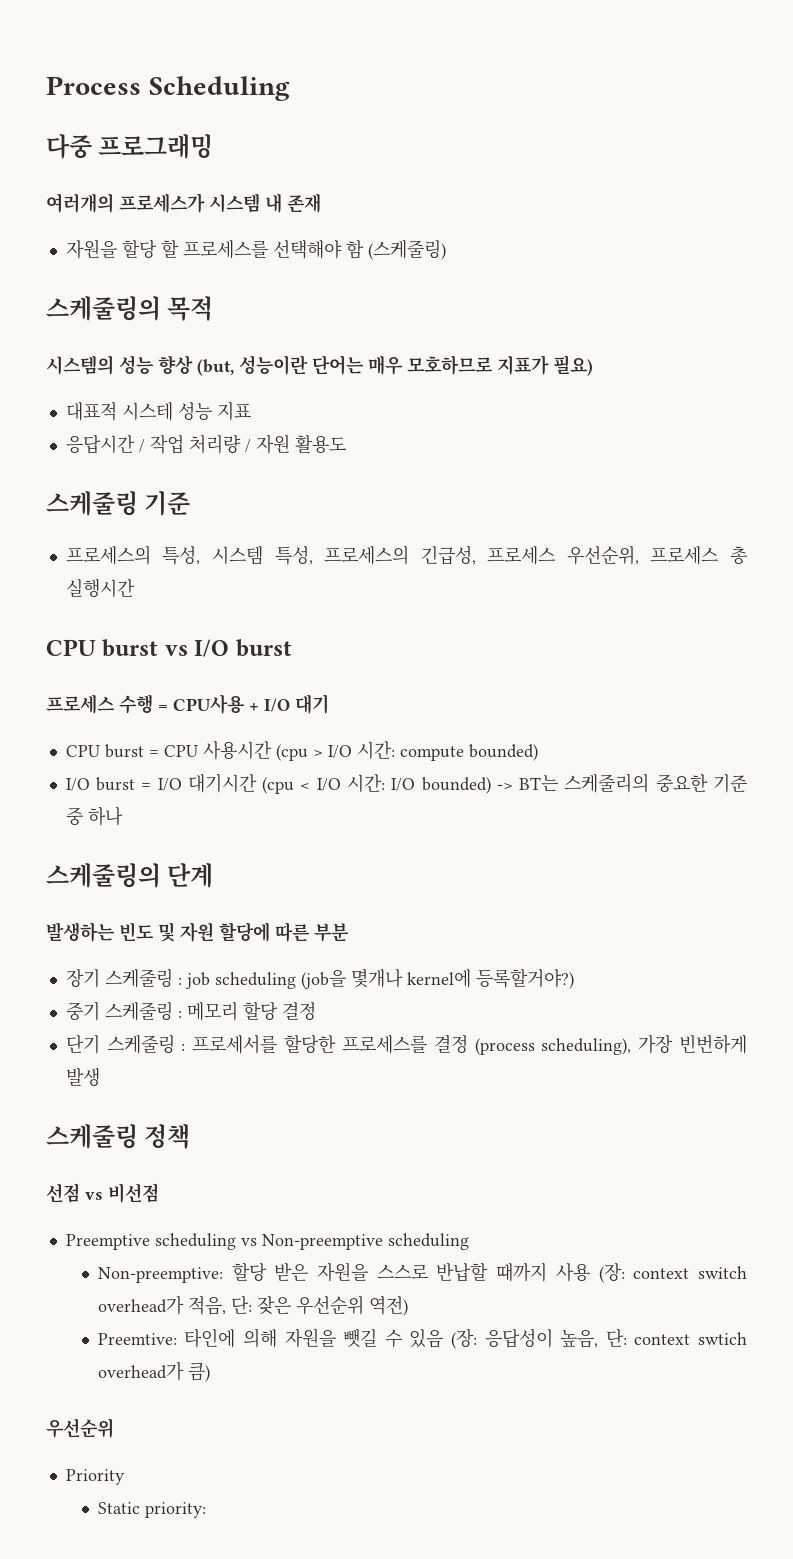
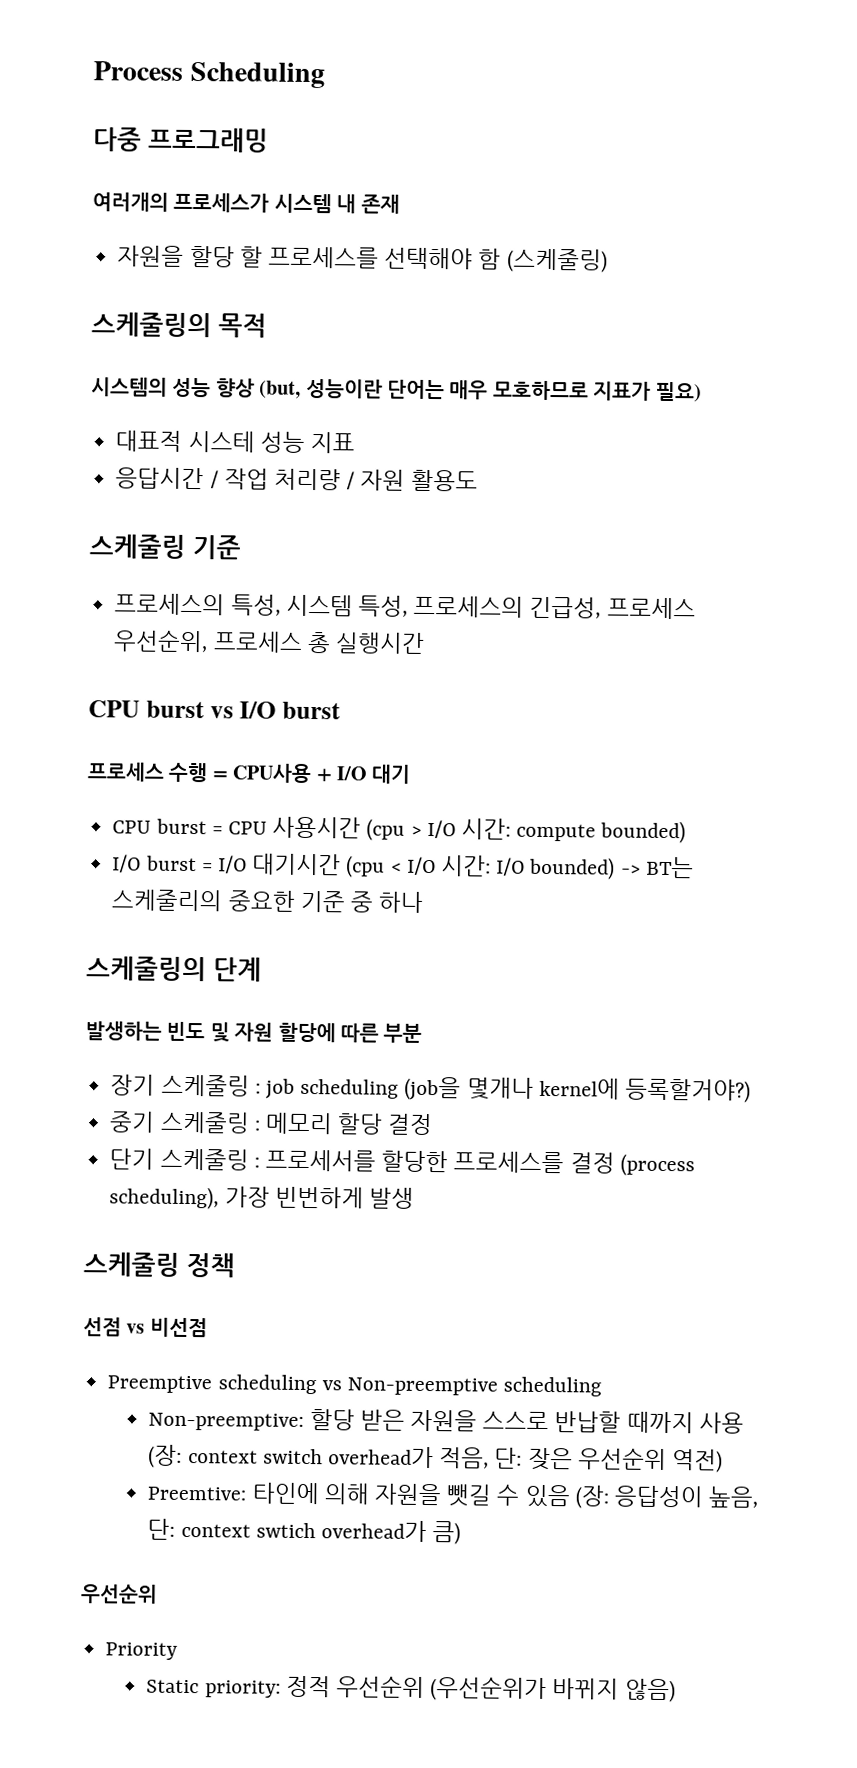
- Static priority:
+ Static priority: 정적 우선순위 (우선순위가 바뀌지 않음)

